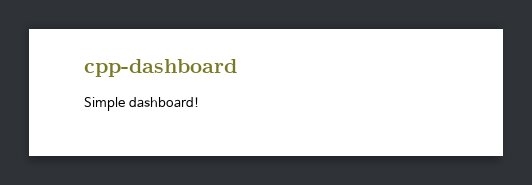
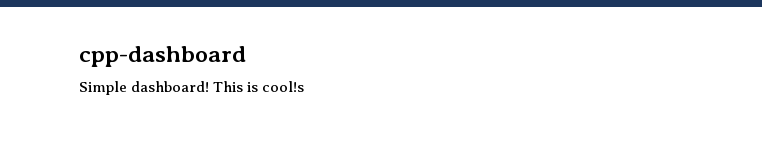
+ This is cool!s

